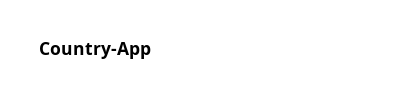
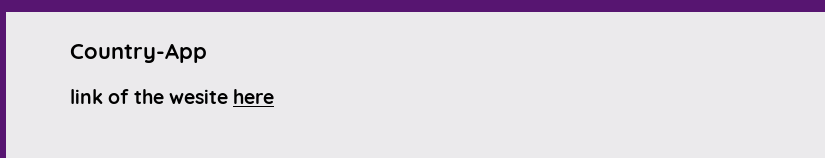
+ link of the wesite here

